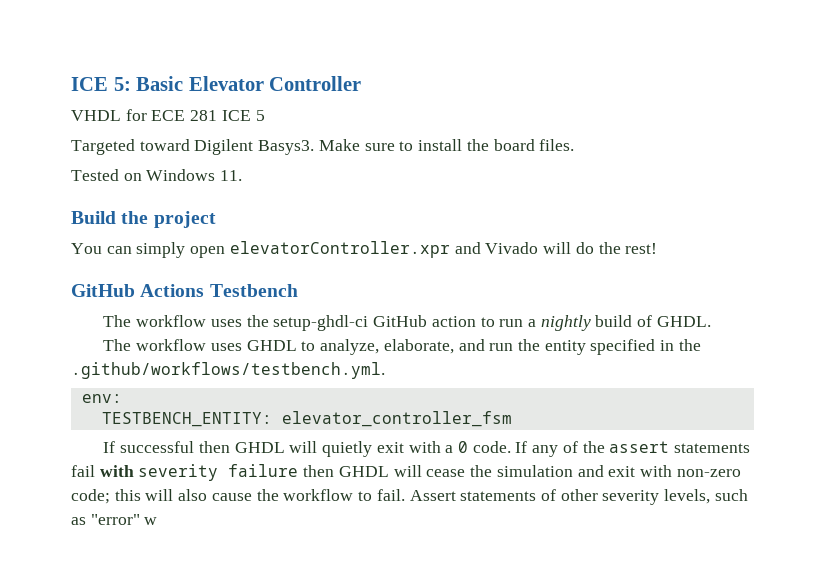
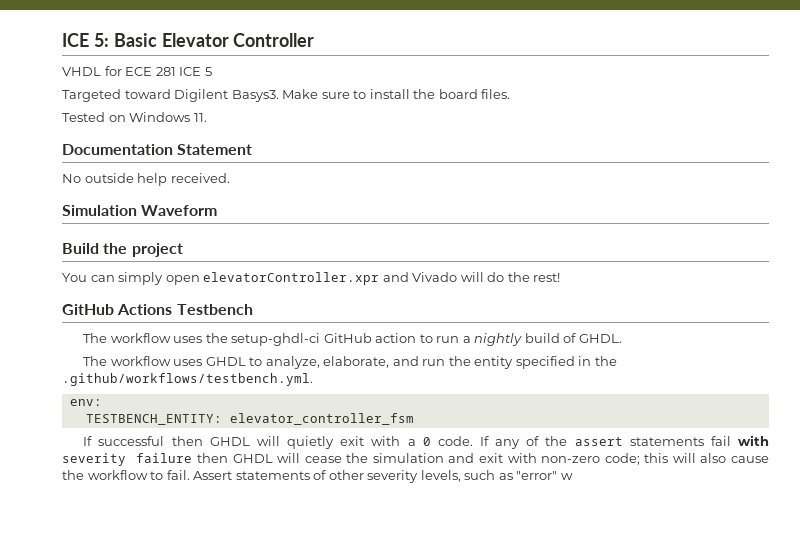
+ Documentation Statement
+ No outside help received.
+ Simulation Waveform

